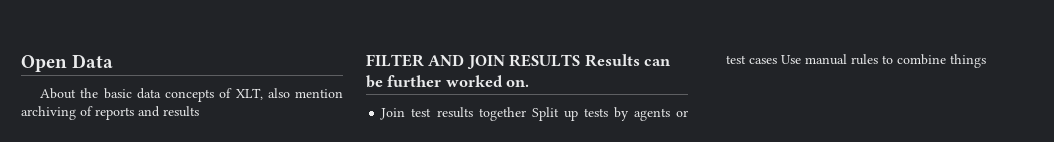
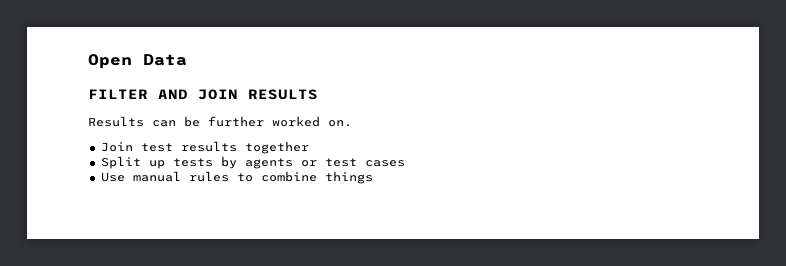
- About the basic data concepts of XLT, also mention archiving of reports and results
- FILTER AND JOIN RESULTS Results can be further worked on.
+ FILTER AND JOIN RESULTS
+ Results can be further worked on.
- Join test results together Split up tests by agents or test cases Use manual rules to combine things
+ Join test results together
+ Split up tests by agents or test cases
+ Use manual rules to combine things

